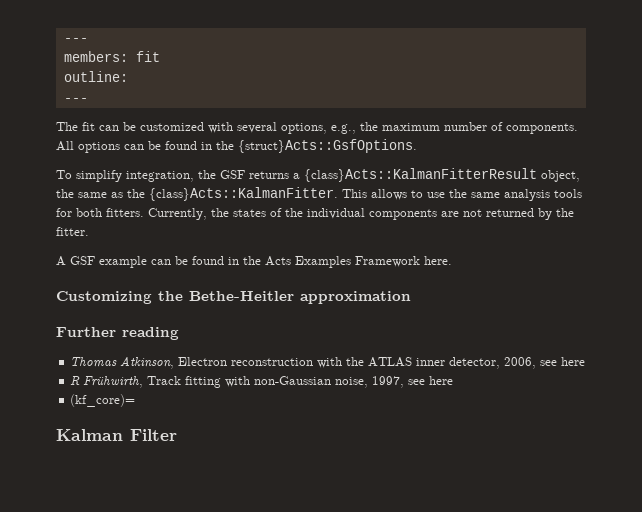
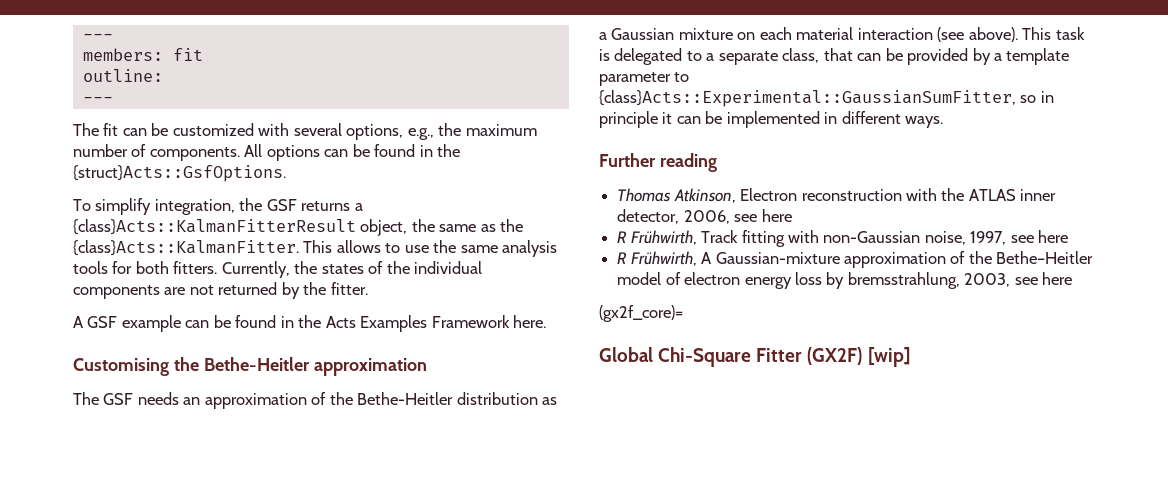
- Customizing the Bethe-Heitler approximation
+ Customising the Bethe-Heitler approximation
+ The GSF needs an approximation of the Bethe-Heitler distribution as a Gaussian mixture on each material interaction (see above). This task is delegated to a separate class, that can be provided by a template parameter to {class}Acts::Experimental::GaussianSumFitter, so in principle it can be implemented in different ways.
- (kf_core)=
- Kalman Filter
+ R Frühwirth, A Gaussian-mixture approximation of the Bethe–Heitler model of electron energy loss by bremsstrahlung, 2003, see here
+ (gx2f_core)=
+ Global Chi-Square Fitter (GX2F) [wip]

